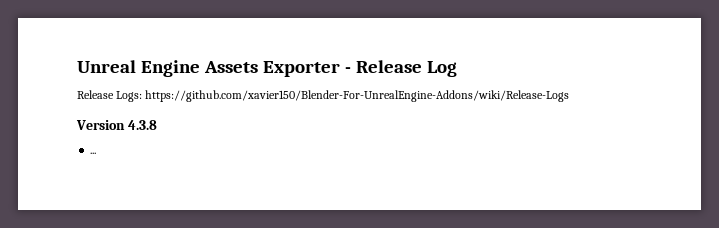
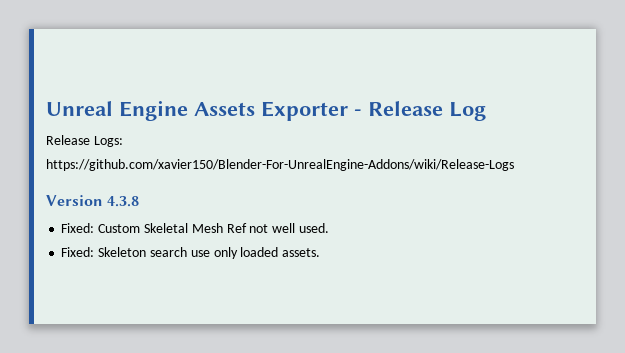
- ...
+ Fixed: Custom Skeletal Mesh Ref not well used.
+ Fixed: Skeleton search use only loaded assets.

